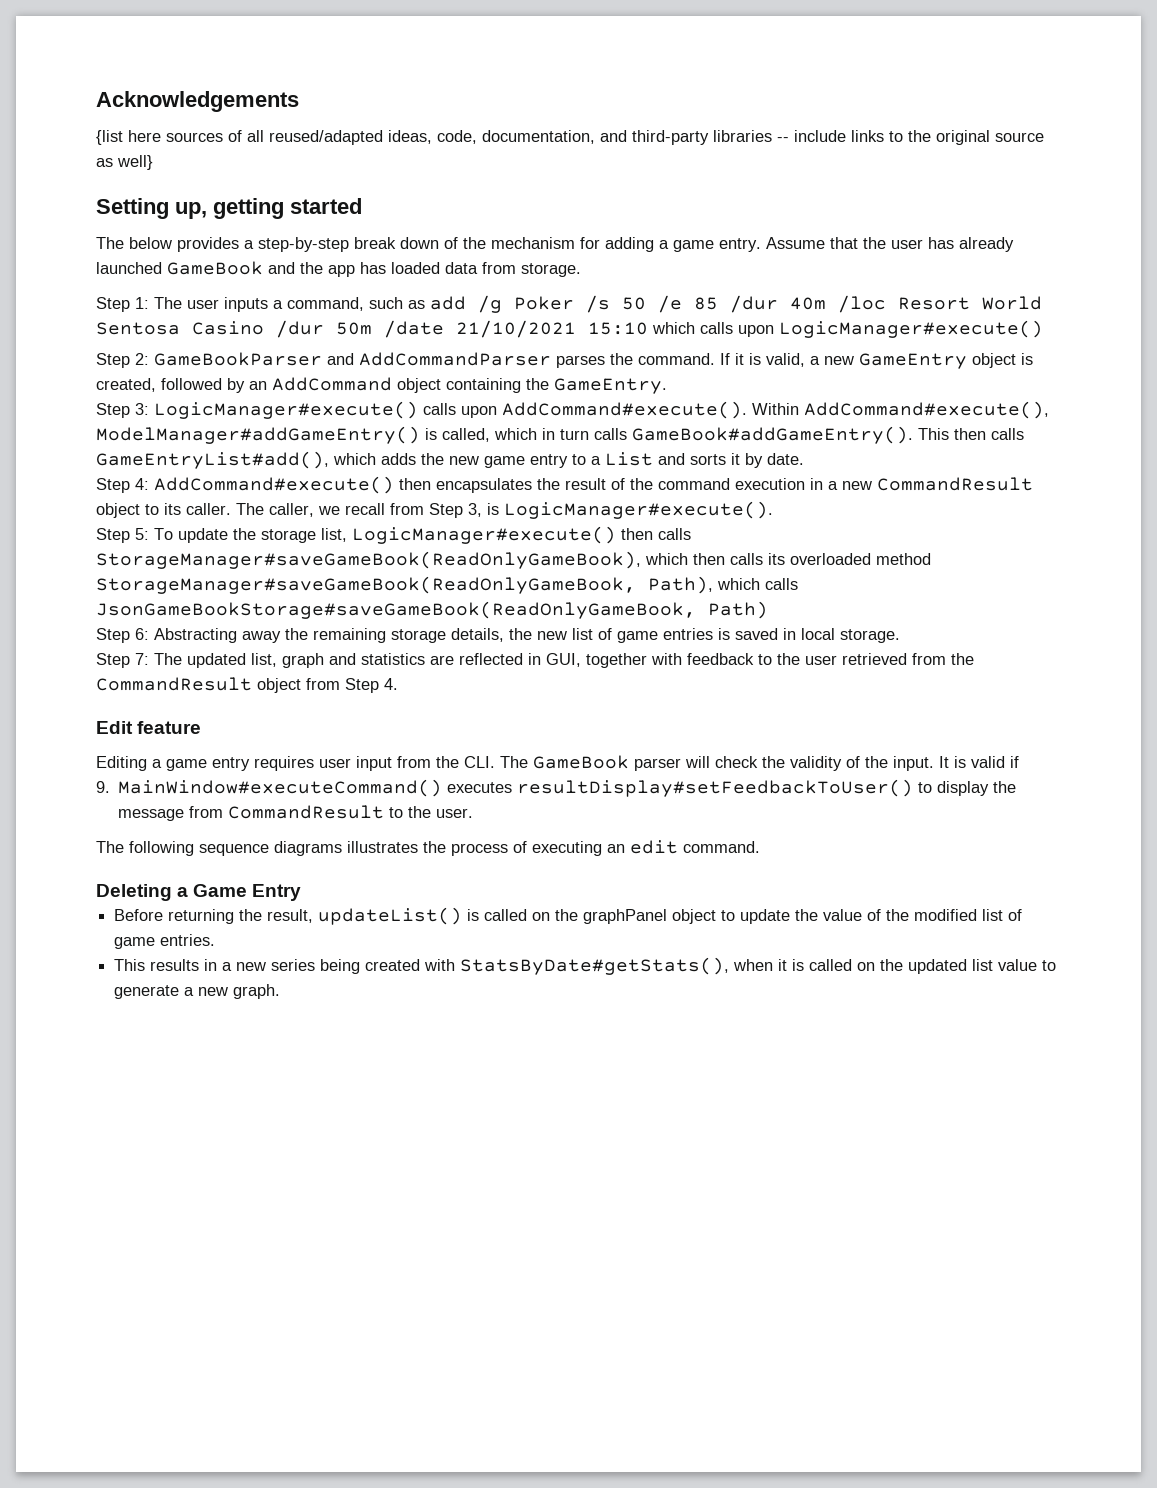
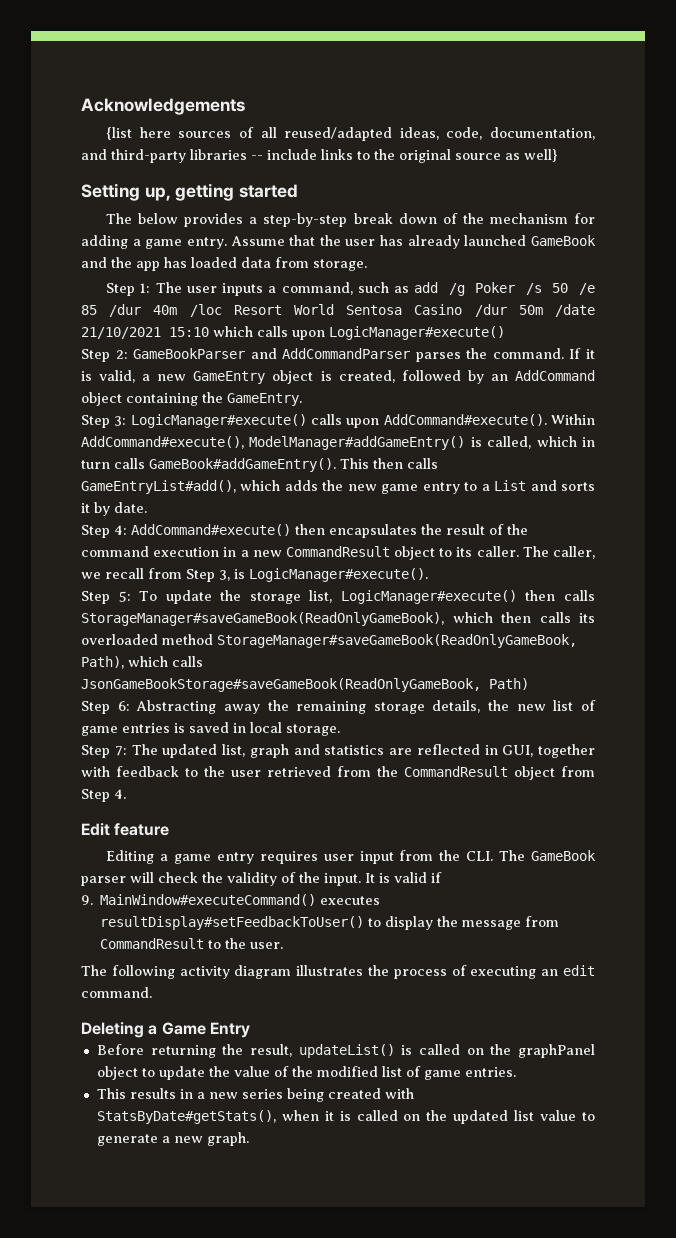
- The following sequence diagrams illustrates the process of executing an edit command.
+ The following activity diagram illustrates the process of executing an edit command.

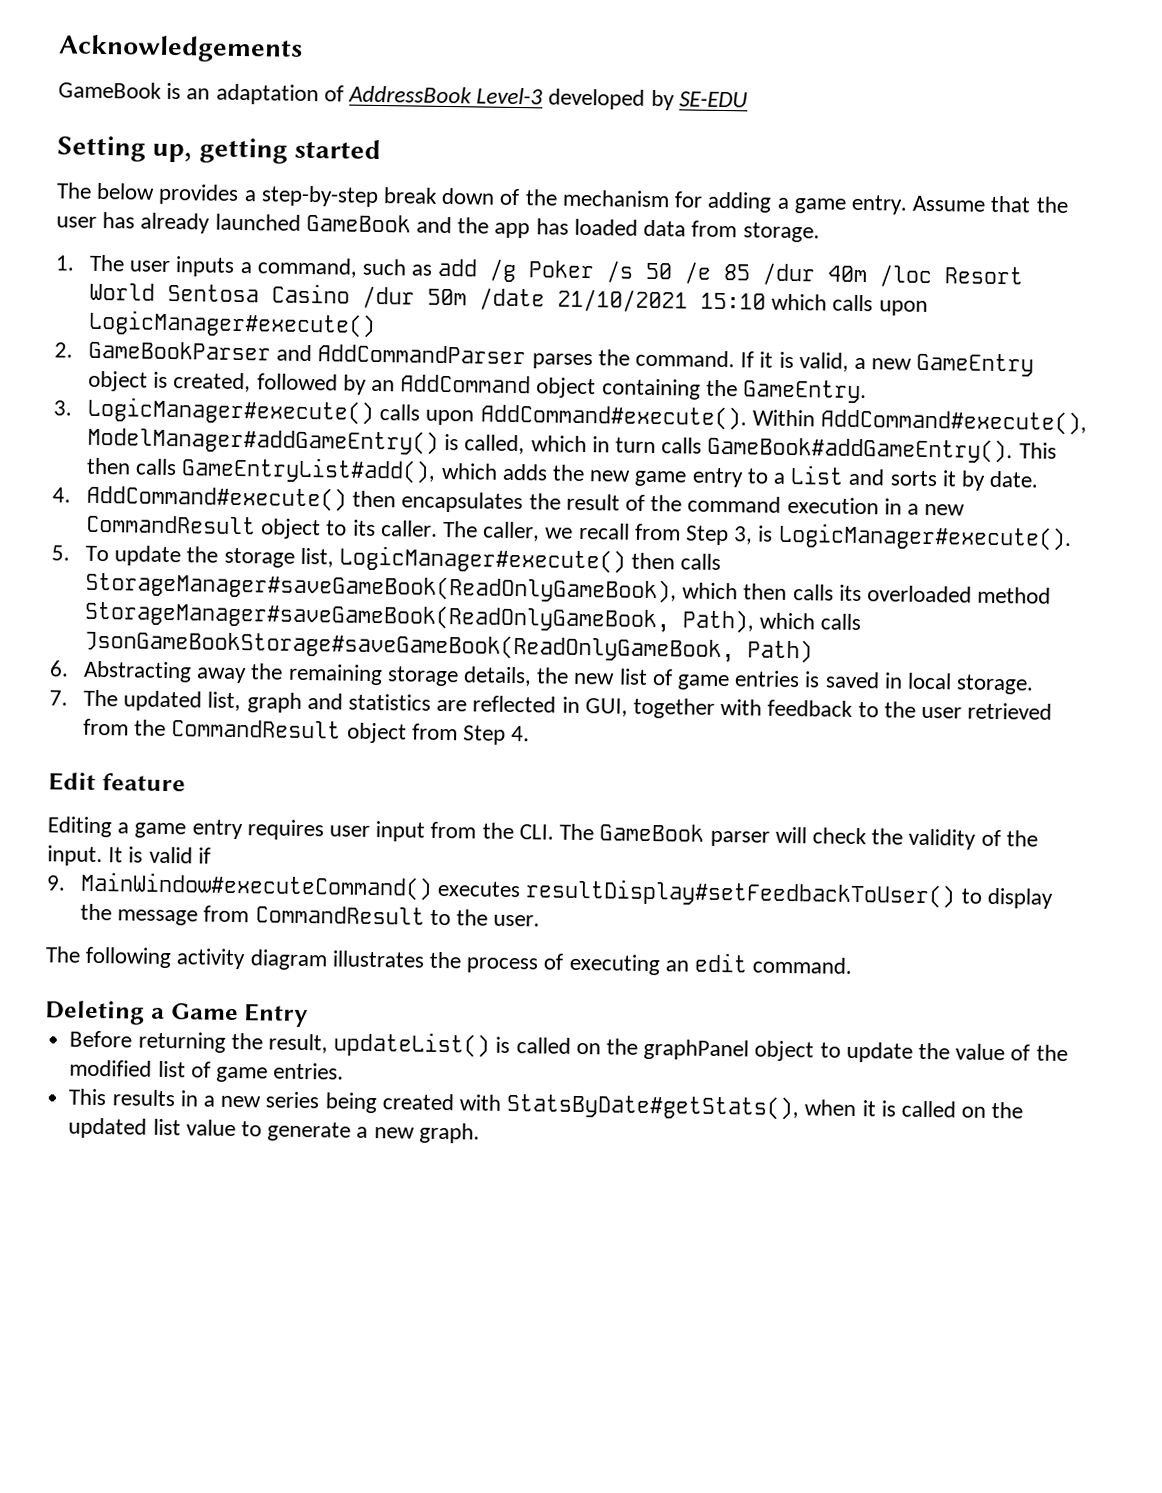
- {list here sources of all reused/adapted ideas, code, documentation, and third-party libraries -- include links to the original source as well}
+ GameBook is an adaptation of AddressBook Level-3 developed by SE-EDU
- Step 1: The user inputs a command, such as add /g Poker /s 50 /e 85 /dur 40m /loc Resort World Sentosa Casino /dur 50m /date 21/10/2021 15:10 which calls upon LogicManager#execute()
+ 1. The user inputs a command, such as add /g Poker /s 50 /e 85 /dur 40m /loc Resort World Sentosa Casino /dur 50m /date 21/10/2021 15:10 which calls upon LogicManager#execute()
- Step 2: GameBookParser and AddCommandParser parses the command.
+ 2. GameBookParser and AddCommandParser parses the command.
- Step 3: LogicManager#execute() calls upon AddCommand#execute().
+ 3. LogicManager#execute() calls upon AddCommand#execute().
- Step 4: AddCommand#execute() then encapsulates the result of the command execution in a new CommandResult object to its caller.
+ 4. AddCommand#execute() then encapsulates the result of the command execution in a new CommandResult object to its caller.
- Step 5: To update the storage list, LogicManager#execute() then calls StorageManager#saveGameBook(ReadOnlyGameBook), which then calls its overloaded method StorageManager#saveGameBook(ReadOnlyGameBook, Path), which calls JsonGameBookStorage#saveGameBook(ReadOnlyGameBook, Path)
+ 5. To update the storage list, LogicManager#execute() then calls StorageManager#saveGameBook(ReadOnlyGameBook), which then calls its overloaded method StorageManager#saveGameBook(ReadOnlyGameBook, Path), which calls JsonGameBookStorage#saveGameBook(ReadOnlyGameBook, Path)
- Step 6: Abstracting away the remaining storage details, the new list of game entries is saved in local storage.
+ 6. Abstracting away the remaining storage details, the new list of game entries is saved in local storage.
- Step 7: The updated list, graph and statistics are reflected in GUI, together with feedback to the user retrieved from the CommandResult object from Step 4.
+ 7. The updated list, graph and statistics are reflected in GUI, together with feedback to the user retrieved from the CommandResult object from Step 4.

